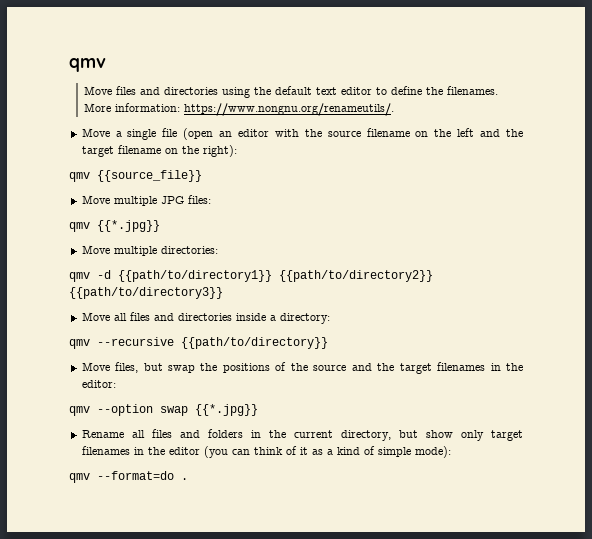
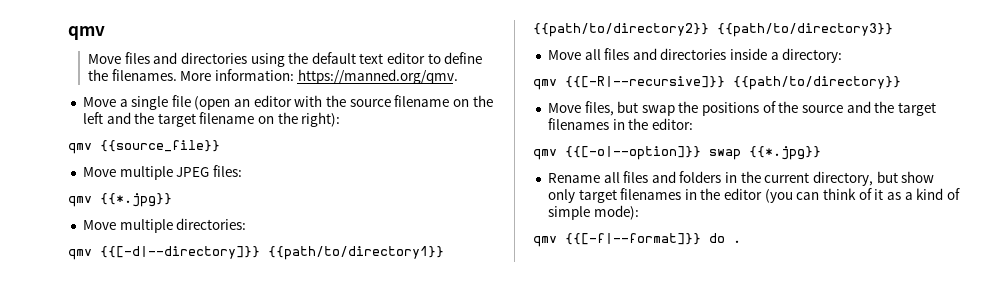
- More information: https://www.nongnu.org/renameutils/.
+ More information: https://manned.org/qmv.
- Move multiple JPG files:
+ Move multiple JPEG files:
- qmv -d {{path/to/directory1}} {{path/to/directory2}} {{path/to/directory3}}
+ qmv {{[-d|--directory]}} {{path/to/directory1}} {{path/to/directory2}} {{path/to/directory3}}
- qmv --recursive {{path/to/directory}}
+ qmv {{[-R|--recursive]}} {{path/to/directory}}
- qmv --option swap {{*.jpg}}
+ qmv {{[-o|--option]}} swap {{*.jpg}}
- qmv --format=do .
+ qmv {{[-f|--format]}} do .

